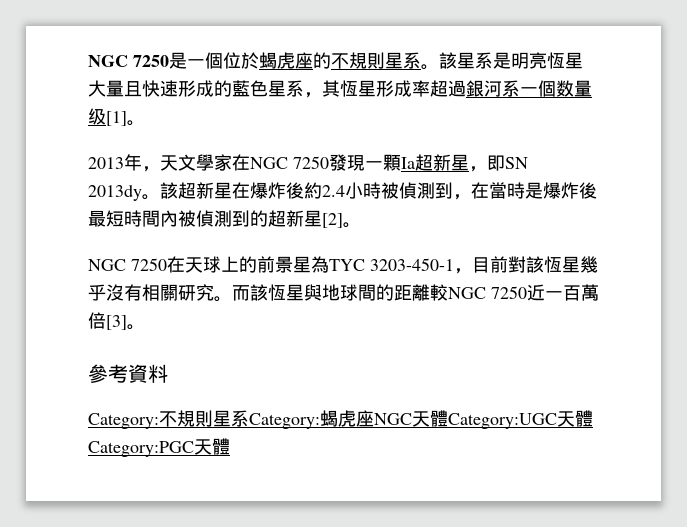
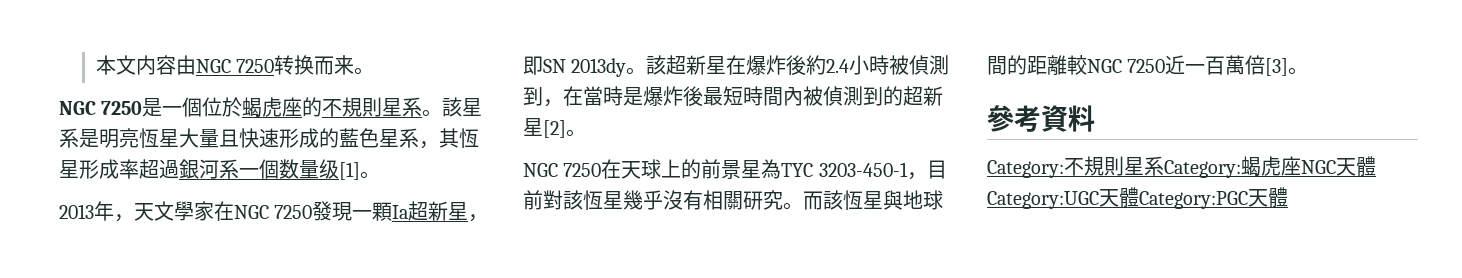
+ 本文内容由NGC 7250转换而来。

